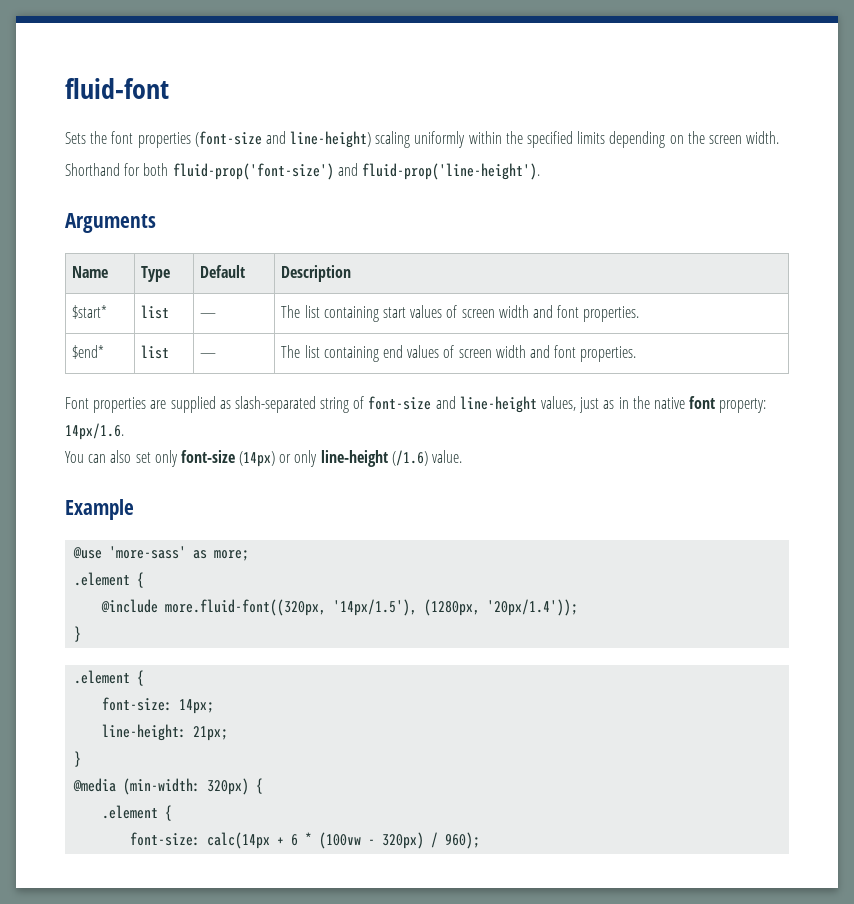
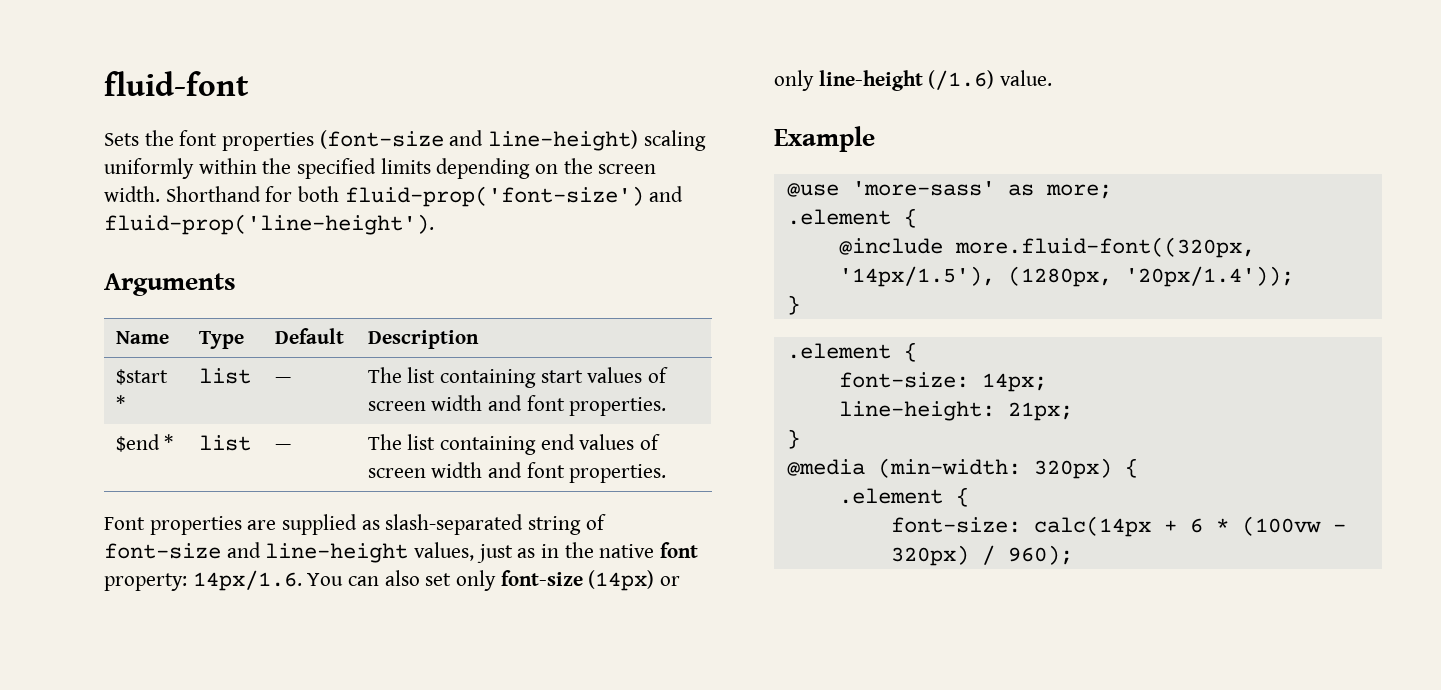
- Sets the font properties (font-size and line-height) scaling uniformly within the specified limits depending on the screen width.
- Shorthand for both fluid-prop('font-size') and fluid-prop('line-height').
+ Sets the font properties (font-size and line-height) scaling uniformly within the specified limits depending on the screen width. Shorthand for both fluid-prop('font-size') and fluid-prop('line-height').
- $start* | list | — | The list containing start values of screen width and font properties.
+ $start * | list | — | The list containing start values of screen width and font properties.
- $end* | list | — | The list containing end values of screen width and font properties.
+ $end * | list | — | The list containing end values of screen width and font properties.
- Font properties are supplied as slash-separated string of font-size and line-height values, just as in the native font property: 14px/1.6.
- You can also set only font-size (14px) or only line-height (/1.6) value.
+ Font properties are supplied as slash-separated string of font-size and line-height values, just as in the native font property: 14px/1.6. You can also set only font-size (14px) or only line-height (/1.6) value.

